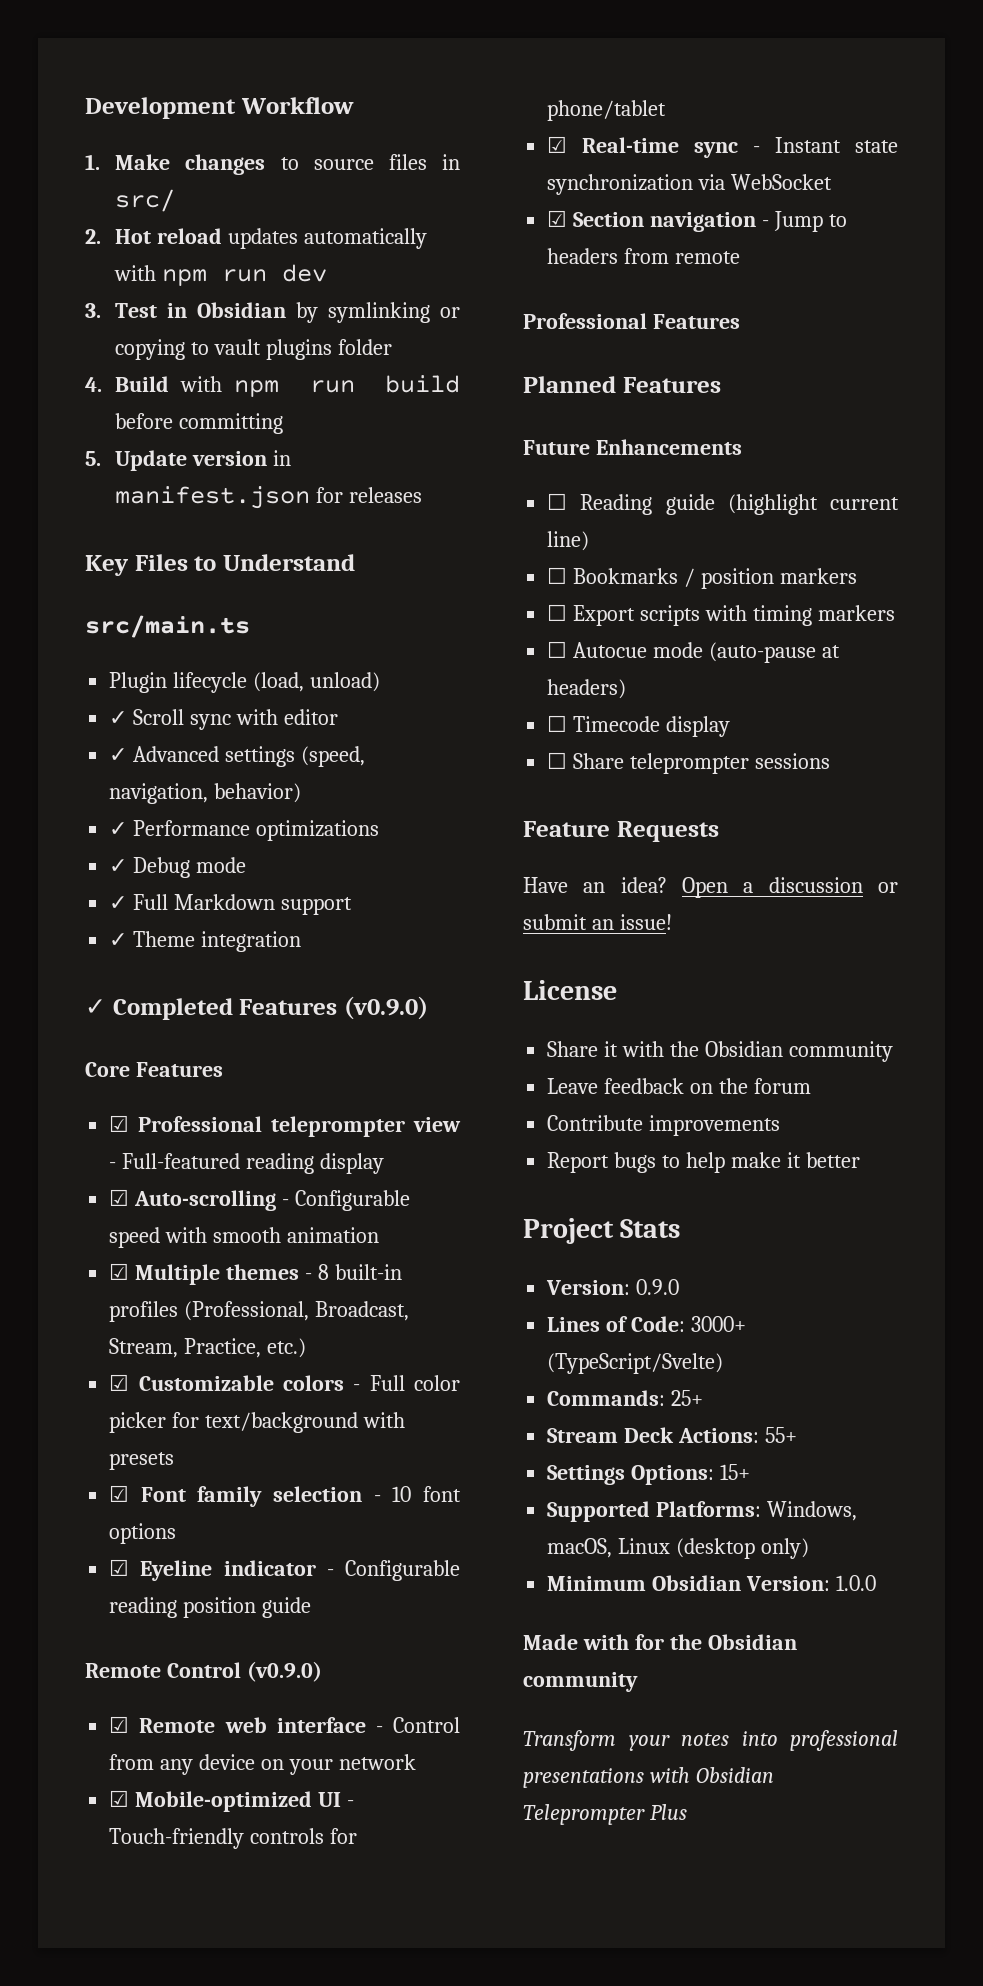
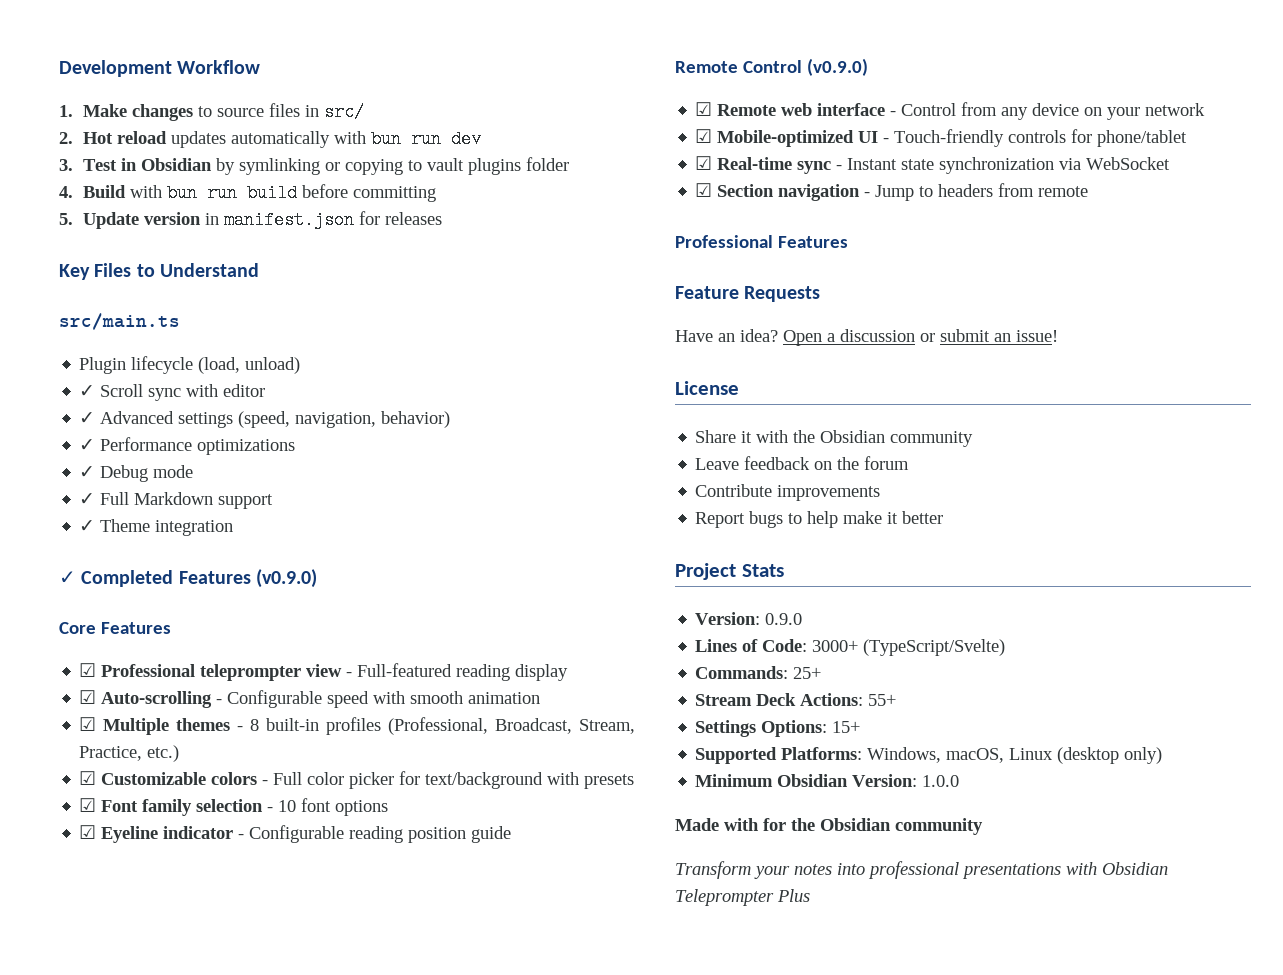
- 2. Hot reload updates automatically with npm run dev
+ 2. Hot reload updates automatically with bun run dev
- 4. Build with npm run build before committing
+ 4. Build with bun run build before committing
- Planned Features
- Future Enhancements
- ☐ Reading guide (highlight current line)
- ☐ Bookmarks / position markers
- ☐ Export scripts with timing markers
- ☐ Autocue mode (auto-pause at headers)
- ☐ Timecode display
- ☐ Share teleprompter sessions

